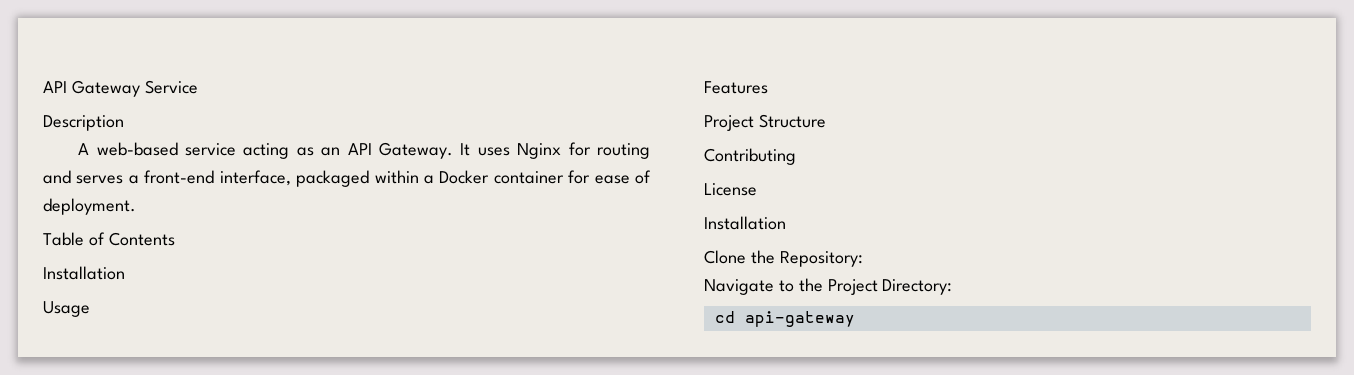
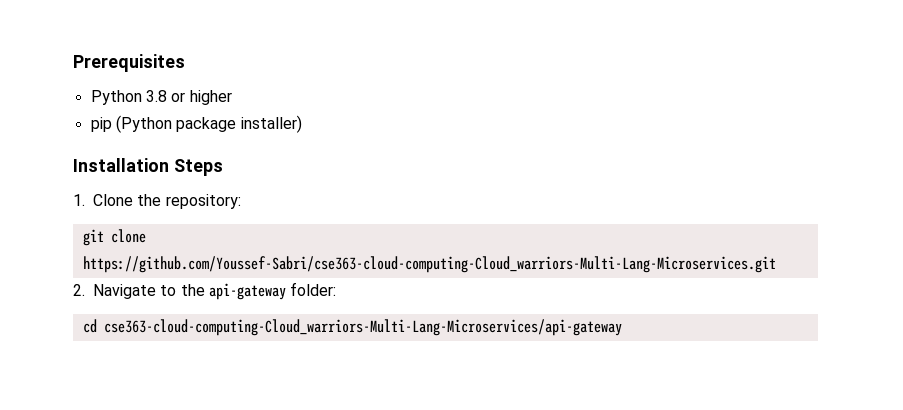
- API Gateway Service
- Description
- A web-based service acting as an API Gateway. It uses Nginx for routing and serves a front-end interface, packaged within a Docker container for ease of deployment.
- Table of Contents
- Installation
- Usage
- Features
- Project Structure
- Contributing
- License
- Installation
- Clone the Repository:
- Navigate to the Project Directory:
+ Prerequisites
+ Python 3.8 or higher
+ pip (Python package installer)
+ Installation Steps
+ 1. Clone the repository:
+ git clone https://github.com/Youssef-Sabri/cse363-cloud-computing-Cloud_warriors-Multi-Lang-Microservices.git
+ 2. Navigate to the api-gateway folder:
- cd api-gateway
+ cd cse363-cloud-computing-Cloud_warriors-Multi-Lang-Microservices/api-gateway

